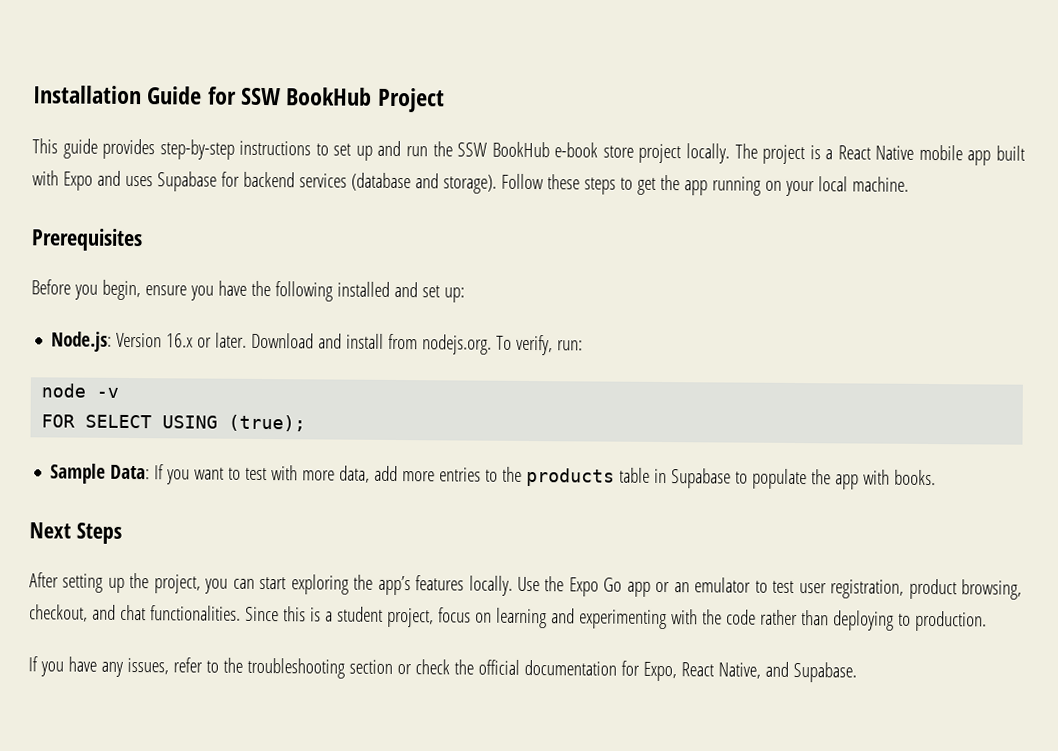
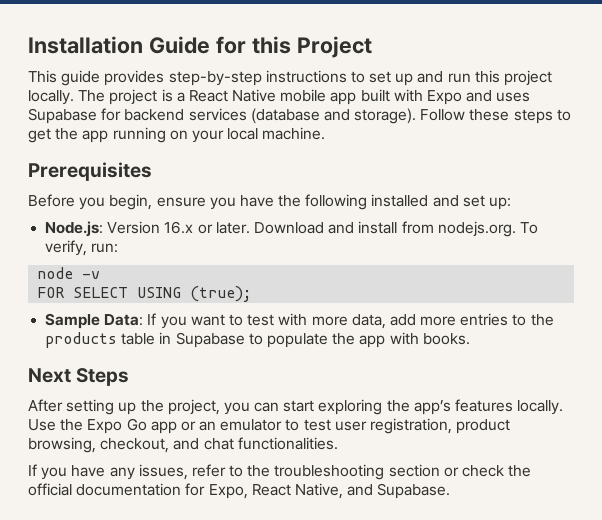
- Installation Guide for SSW BookHub Project
+ Installation Guide for this Project
- This guide provides step-by-step instructions to set up and run the SSW BookHub e-book store project locally.
+ This guide provides step-by-step instructions to set up and run this project locally.
- Since this is a student project, focus on learning and experimenting with the code rather than deploying to production.

